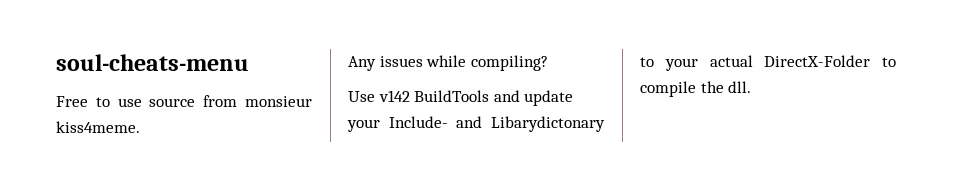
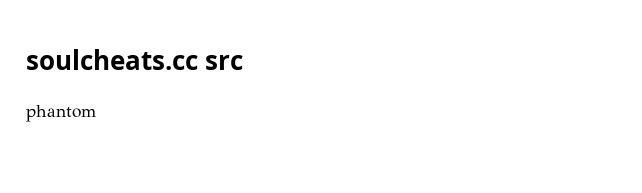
- soul-cheats-menu
- Free to use source from monsieur kiss4meme.
- Any issues while compiling?
- Use v142 BuildTools and update your Include- and Libarydictonary to your actual DirectX-Folder to compile the dll.
+ soulcheats.cc src
+ phantom

